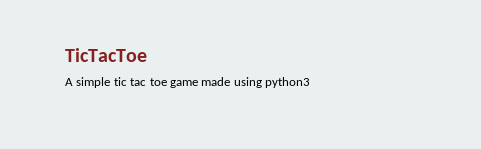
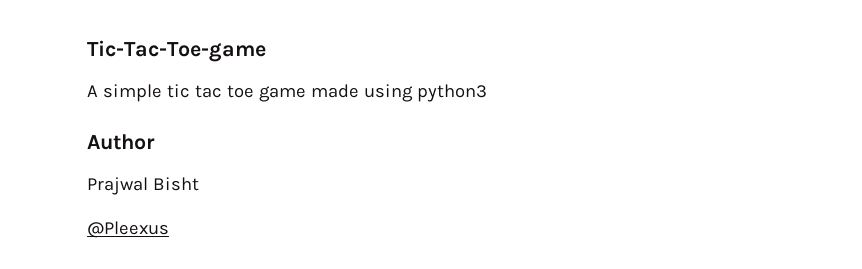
- TicTacToe
+ Tic-Tac-Toe-game
+ Author
+ Prajwal Bisht
+ @Pleexus

